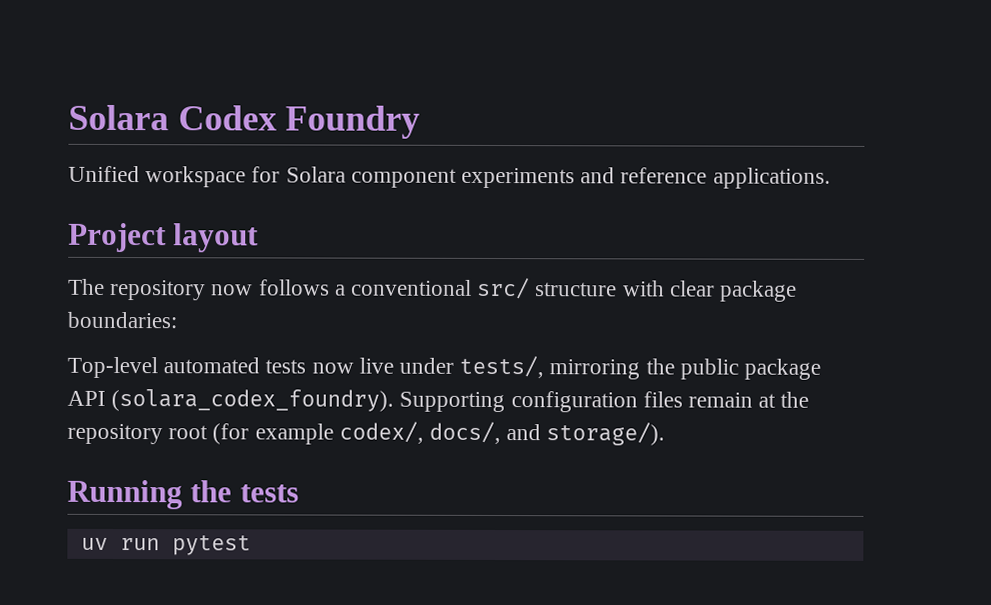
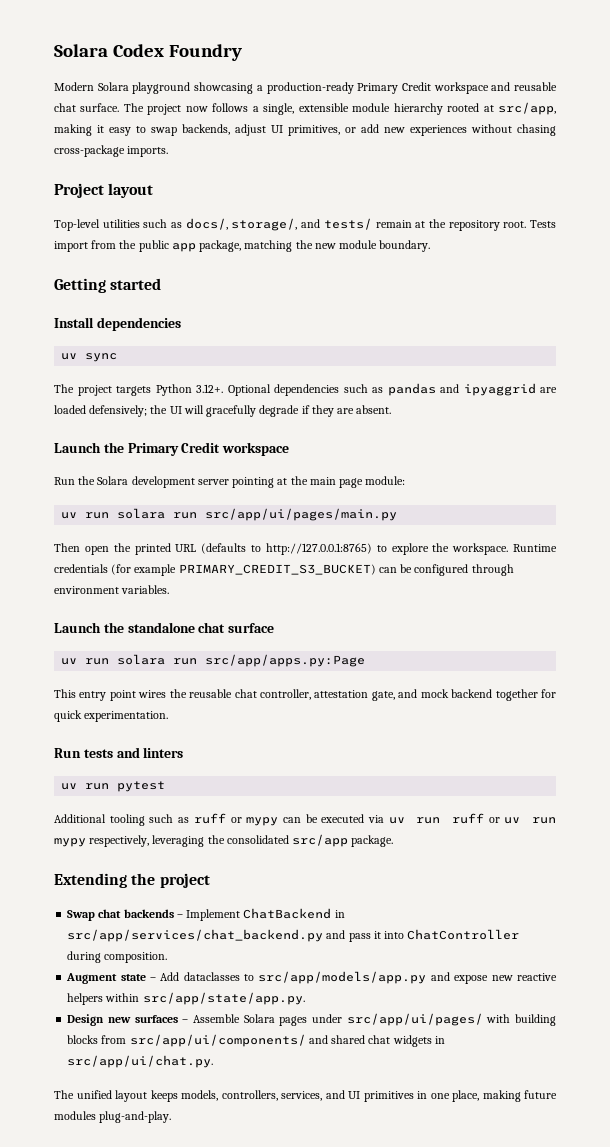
- Unified workspace for Solara component experiments and reference applications.
+ Modern Solara playground showcasing a production-ready Primary Credit workspace and reusable chat surface. The project now follows a single, extensible module hierarchy rooted at src/app, making it easy to swap backends, adjust UI primitives, or add new experiences without chasing cross-package imports.
  Project layout
- The repository now follows a conventional src/ structure with clear package boundaries:
- Top-level automated tests now live under tests/, mirroring the public package API (solara_codex_foundry). Supporting configuration files remain at the repository root (for example codex/, docs/, and storage/).
- Running the tests
+ Top-level utilities such as docs/, storage/, and tests/ remain at the repository root. Tests import from the public app package, matching the new module boundary.
+ Getting started
+ Install dependencies
+ uv sync
+ The project targets Python 3.12+. Optional dependencies such as pandas and ipyaggrid are loaded defensively; the UI will gracefully degrade if they are absent.
+ Launch the Primary Credit workspace
+ Run the Solara development server pointing at the main page module:
+ uv run solara run src/app/ui/pages/main.py
+ Then open the printed URL (defaults to http://127.0.0.1:8765) to explore the workspace. Runtime credentials (for example PRIMARY_CREDIT_S3_BUCKET) can be configured through environment variables.
+ Launch the standalone chat surface
+ uv run solara run src/app/apps.py:Page
+ This entry point wires the reusable chat controller, attestation gate, and mock backend together for quick experimentation.
+ Run tests and linters
+ Additional tooling such as ruff or mypy can be executed via uv run ruff or uv run mypy respectively, leveraging the consolidated src/app package.
+ Extending the project
+ Swap chat backends – Implement ChatBackend in src/app/services/chat_backend.py and pass it into ChatController during composition.
+ Augment state – Add dataclasses to src/app/models/app.py and expose new reactive helpers within src/app/state/app.py.
+ Design new surfaces – Assemble Solara pages under src/app/ui/pages/ with building blocks from src/app/ui/components/ and shared chat widgets in src/app/ui/chat.py.
+ The unified layout keeps models, controllers, services, and UI primitives in one place, making future modules plug-and-play.

